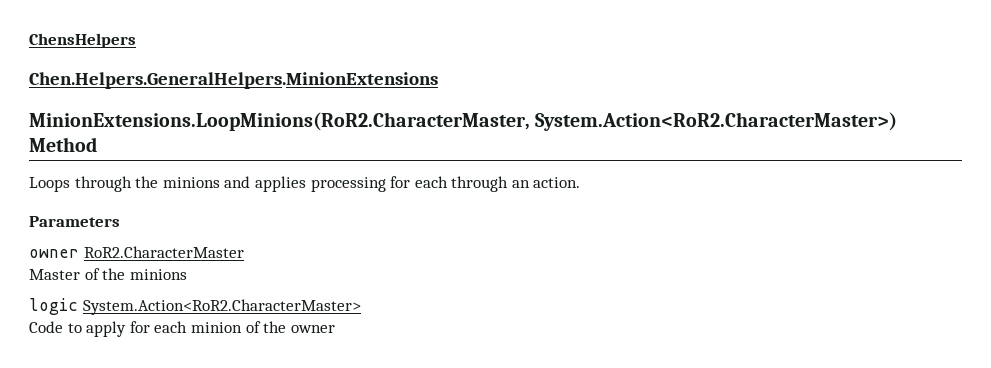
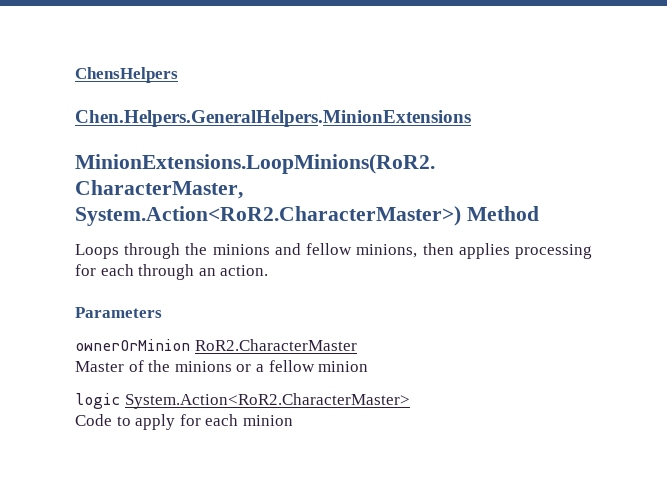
- Loops through the minions and applies processing for each through an action.
+ Loops through the minions and fellow minions, then applies processing for each through an action.
- owner RoR2.CharacterMaster
+ ownerOrMinion RoR2.CharacterMaster
- Master of the minions
+ Master of the minions or a fellow minion
- Code to apply for each minion of the owner
+ Code to apply for each minion

